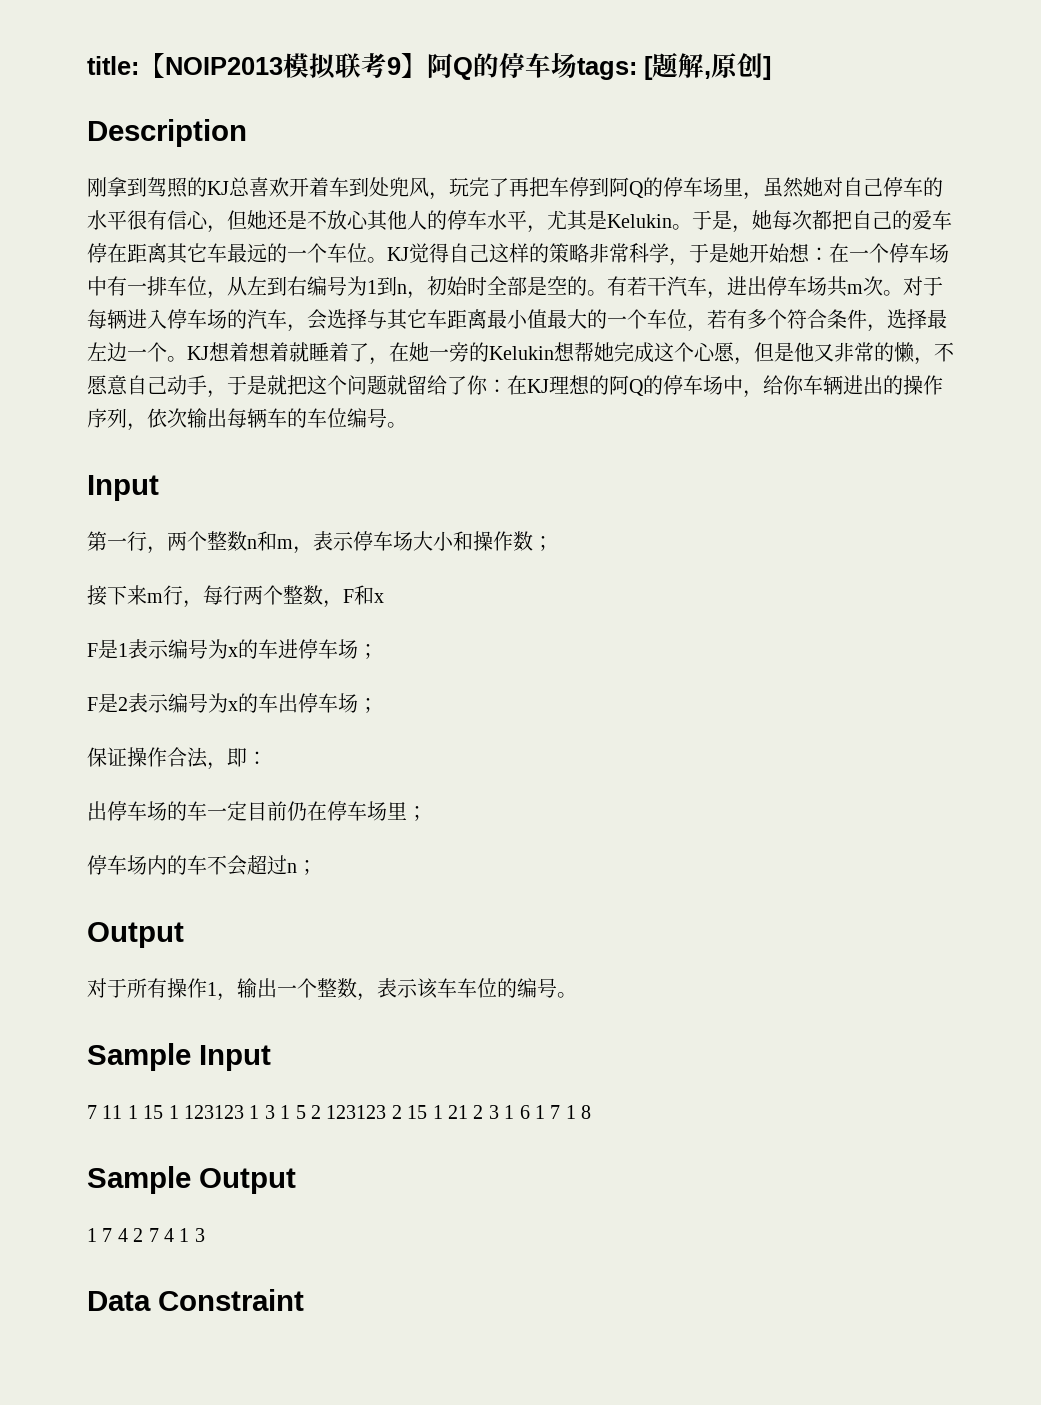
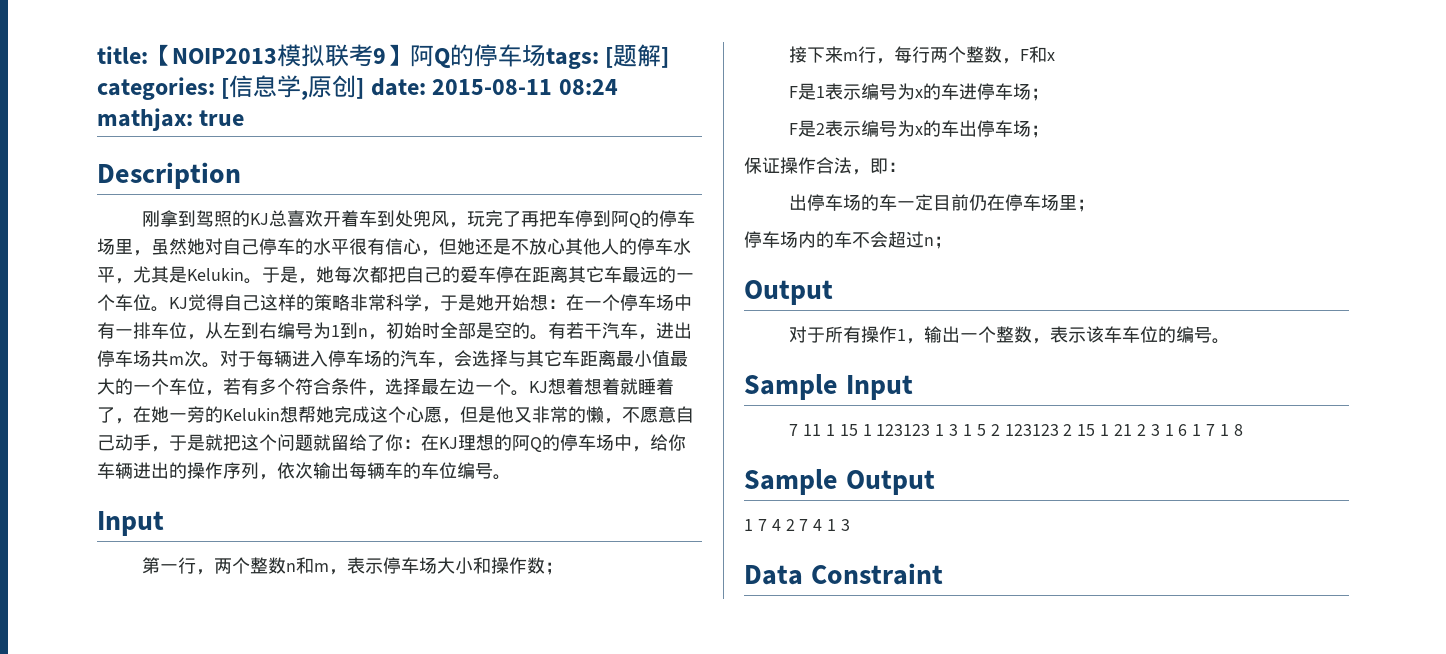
- title:【NOIP2013模拟联考9】阿Q的停车场tags: [题解,原创]
+ title:【NOIP2013模拟联考9】阿Q的停车场tags: [题解] categories: [信息学,原创] date: 2015-08-11 08:24 mathjax: true

